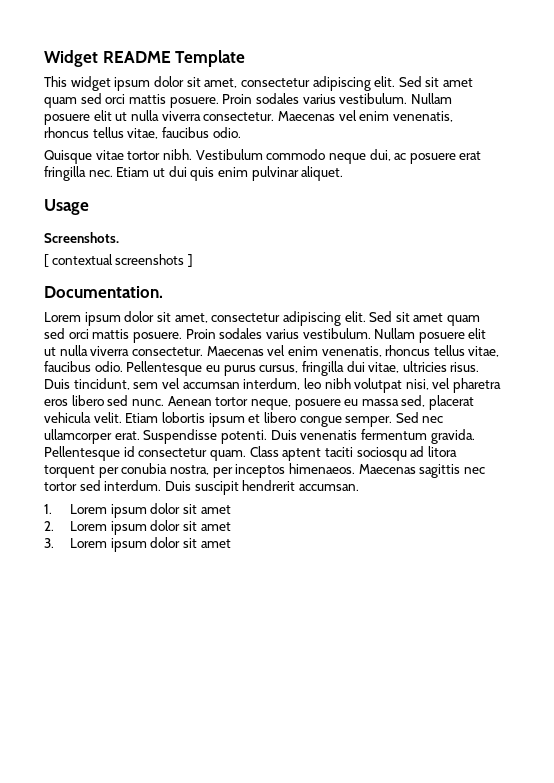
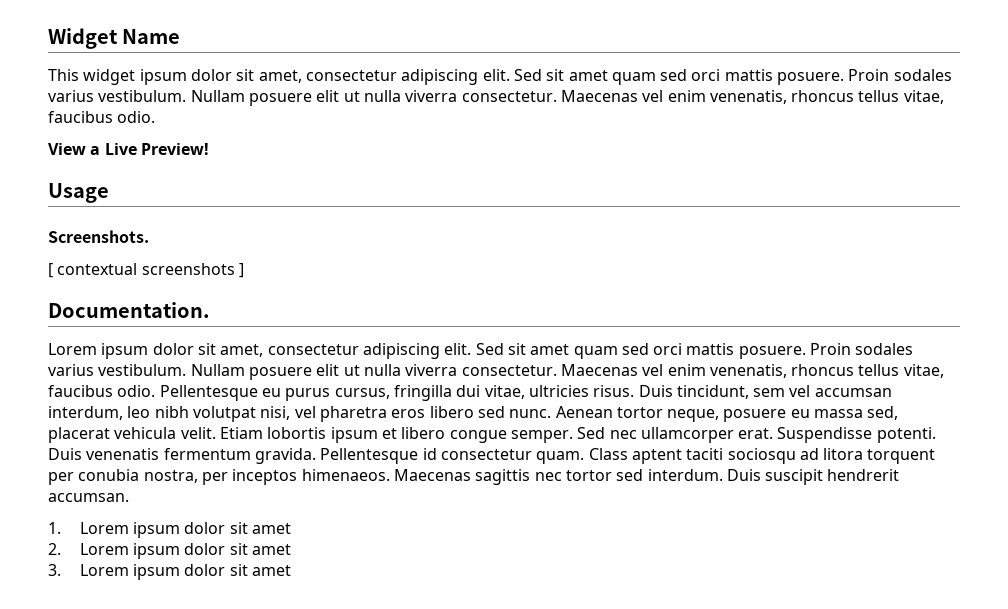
- Widget README Template
+ Widget Name
- Quisque vitae tortor nibh. Vestibulum commodo neque dui, ac posuere erat fringilla nec. Etiam ut dui quis enim pulvinar aliquet.
+ View a Live Preview!

